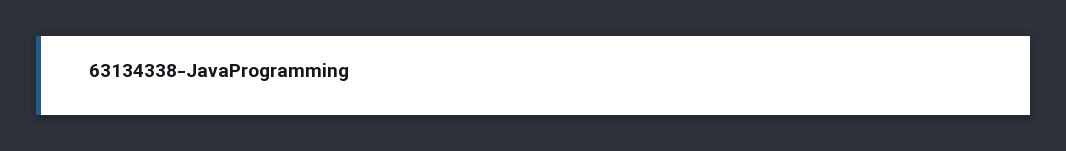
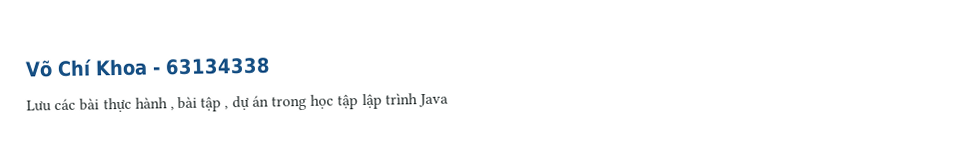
- 63134338-JavaProgramming
+ Võ Chí Khoa - 63134338
+ Lưu các bài thực hành , bài tập , dự án trong học tập lập trình Java

